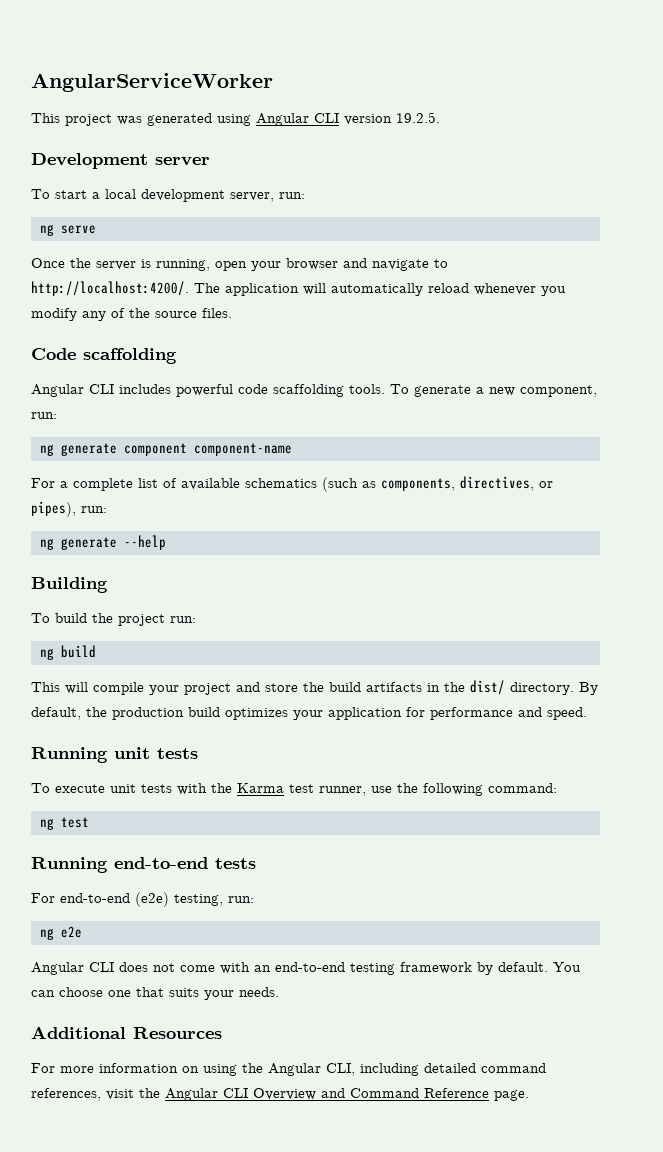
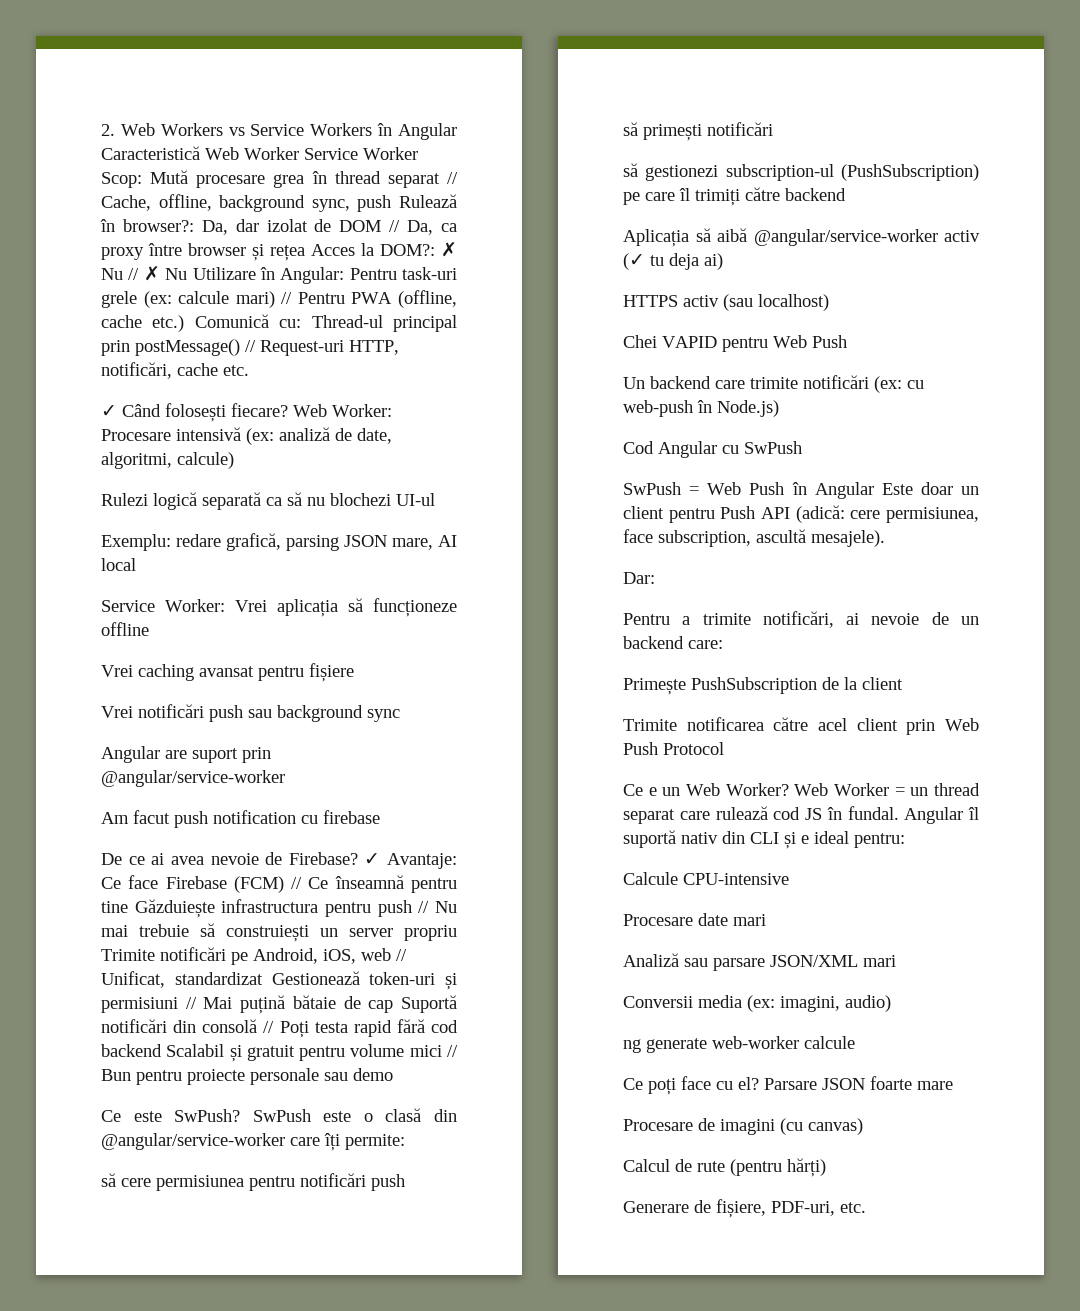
- AngularServiceWorker
- This project was generated using Angular CLI version 19.2.5.
- Development server
- To start a local development server, run:
- ng serve
- Once the server is running, open your browser and navigate to http://localhost:4200/. The application will automatically reload whenever you modify any of the source files.
- Code scaffolding
- Angular CLI includes powerful code scaffolding tools. To generate a new component, run:
- ng generate component component-name
- For a complete list of available schematics (such as components, directives, or pipes), run:
- ng generate --help
- Building
- To build the project run:
- ng build
- This will compile your project and store the build artifacts in the dist/ directory. By default, the production build optimizes your application for performance and speed.
- Running unit tests
- To execute unit tests with the Karma test runner, use the following command:
- ng test
- Running end-to-end tests
- For end-to-end (e2e) testing, run:
- ng e2e
- Angular CLI does not come with an end-to-end testing framework by default. You can choose one that suits your needs.
- Additional Resources
- For more information on using the Angular CLI, including detailed command references, visit the Angular CLI Overview and Command Reference page.
+ 2. Web Workers vs Service Workers în Angular Caracteristică Web Worker Service Worker Scop: Mută procesare grea în thread separat // Cache, offline, background sync, push Rulează în browser?: Da, dar izolat de DOM // Da, ca proxy între browser și rețea Acces la DOM?: ✗ Nu // ✗ Nu Utilizare în Angular: Pentru task-uri grele (ex: calcule mari) // Pentru PWA (offline, cache etc.) Comunică cu: Thread-ul principal prin postMessage() // Request-uri HTTP, notificări, cache etc.
+ ✓ Când folosești fiecare? Web Worker: Procesare intensivă (ex: analiză de date, algoritmi, calcule)
+ Rulezi logică separată ca să nu blochezi UI-ul
+ Exemplu: redare grafică, parsing JSON mare, AI local
+ Service Worker: Vrei aplicația să funcționeze offline
+ Vrei caching avansat pentru fișiere
+ Vrei notificări push sau background sync
+ Angular are suport prin @angular/service-worker
+ Am facut push notification cu firebase
+ De ce ai avea nevoie de Firebase? ✓ Avantaje: Ce face Firebase (FCM) // Ce înseamnă pentru tine Găzduiește infrastructura pentru push // Nu mai trebuie să construiești un server propriu Trimite notificări pe Android, iOS, web // Unificat, standardizat Gestionează token-uri și permisiuni // Mai puțină bătaie de cap Suportă notificări din consolă // Poți testa rapid fără cod backend Scalabil și gratuit pentru volume mici // Bun pentru proiecte personale sau demo
+ Ce este SwPush? SwPush este o clasă din @angular/service-worker care îți permite:
+ să cere permisiunea pentru notificări push
+ să primești notificări
+ să gestionezi subscription-ul (PushSubscription) pe care îl trimiți către backend
+ Aplicația să aibă @angular/service-worker activ (✓ tu deja ai)
+ HTTPS activ (sau localhost)
+ Chei VAPID pentru Web Push
+ Un backend care trimite notificări (ex: cu web-push în Node.js)
+ Cod Angular cu SwPush
+ SwPush = Web Push în Angular Este doar un client pentru Push API (adică: cere permisiunea, face subscription, ascultă mesajele).
+ Dar:
+ Pentru a trimite notificări, ai nevoie de un backend care:
+ Primește PushSubscription de la client
+ Trimite notificarea către acel client prin Web Push Protocol
+ Ce e un Web Worker? Web Worker = un thread separat care rulează cod JS în fundal. Angular îl suportă nativ din CLI și e ideal pentru:
+ Calcule CPU-intensive
+ Procesare date mari
+ Analiză sau parsare JSON/XML mari
+ Conversii media (ex: imagini, audio)
+ ng generate web-worker calcule
+ Ce poți face cu el? Parsare JSON foarte mare
+ Procesare de imagini (cu canvas)
+ Calcul de rute (pentru hărți)
+ Generare de fișiere, PDF-uri, etc.

